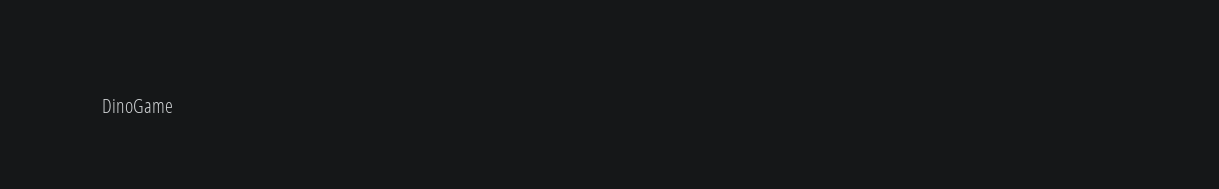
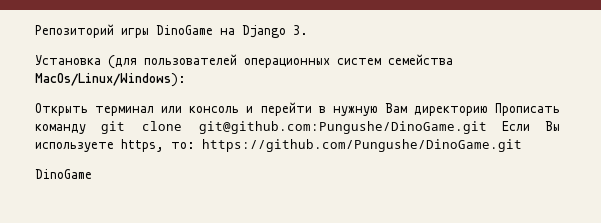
+ Репозиторий игры DinoGame на Django 3.
+ Установка (для пользователей операционных систем семейства MacOs/Linux/Windows):
+ Открыть терминал или консоль и перейти в нужную Вам директорию Прописать команду git clone git@github.com:Pungushe/DinoGame.git Если Вы используете https, то: https://github.com/Pungushe/DinoGame.git

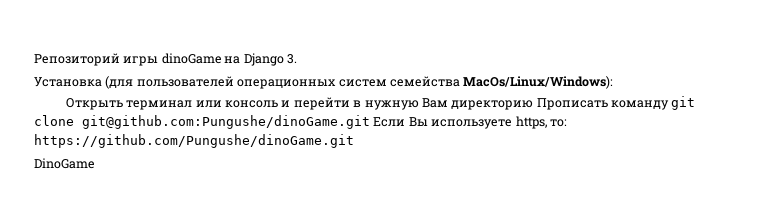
- Репозиторий игры DinoGame на Django 3.
+ Репозиторий игры dinoGame на Django 3.
- Открыть терминал или консоль и перейти в нужную Вам директорию Прописать команду git clone git@github.com:Pungushe/DinoGame.git Если Вы используете https, то: https://github.com/Pungushe/DinoGame.git
+ Открыть терминал или консоль и перейти в нужную Вам директорию Прописать команду git clone git@github.com:Pungushe/dinoGame.git Если Вы используете https, то: https://github.com/Pungushe/dinoGame.git

